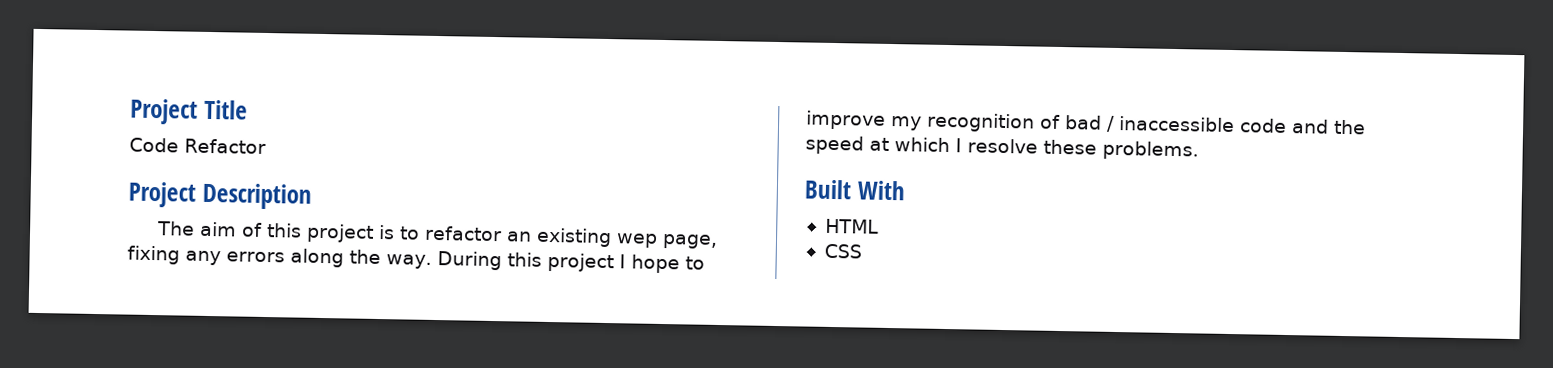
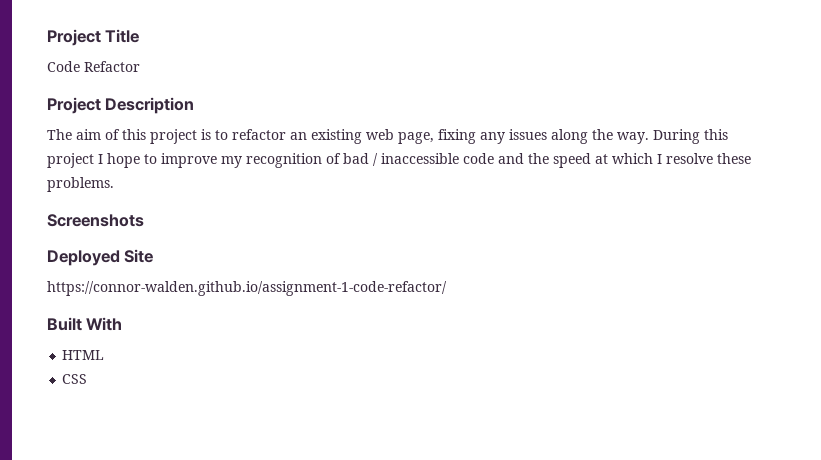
- The aim of this project is to refactor an existing wep page, fixing any errors along the way.
+ The aim of this project is to refactor an existing web page, fixing any issues along the way.
+ Screenshots
+ Deployed Site
+ https://connor-walden.github.io/assignment-1-code-refactor/

